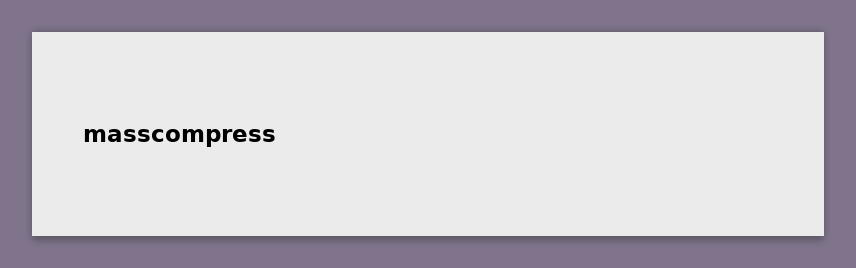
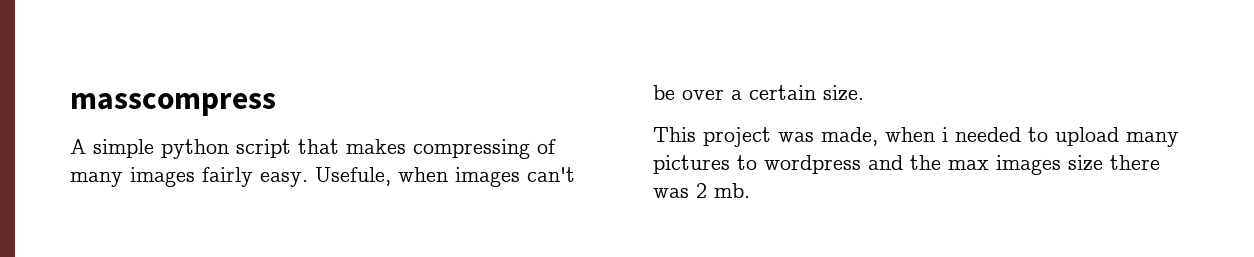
+ A simple python script that makes compressing of many images fairly easy. Usefule, when images can't be over a certain size.
+ This project was made, when i needed to upload many pictures to wordpress and the max images size there was 2 mb.

